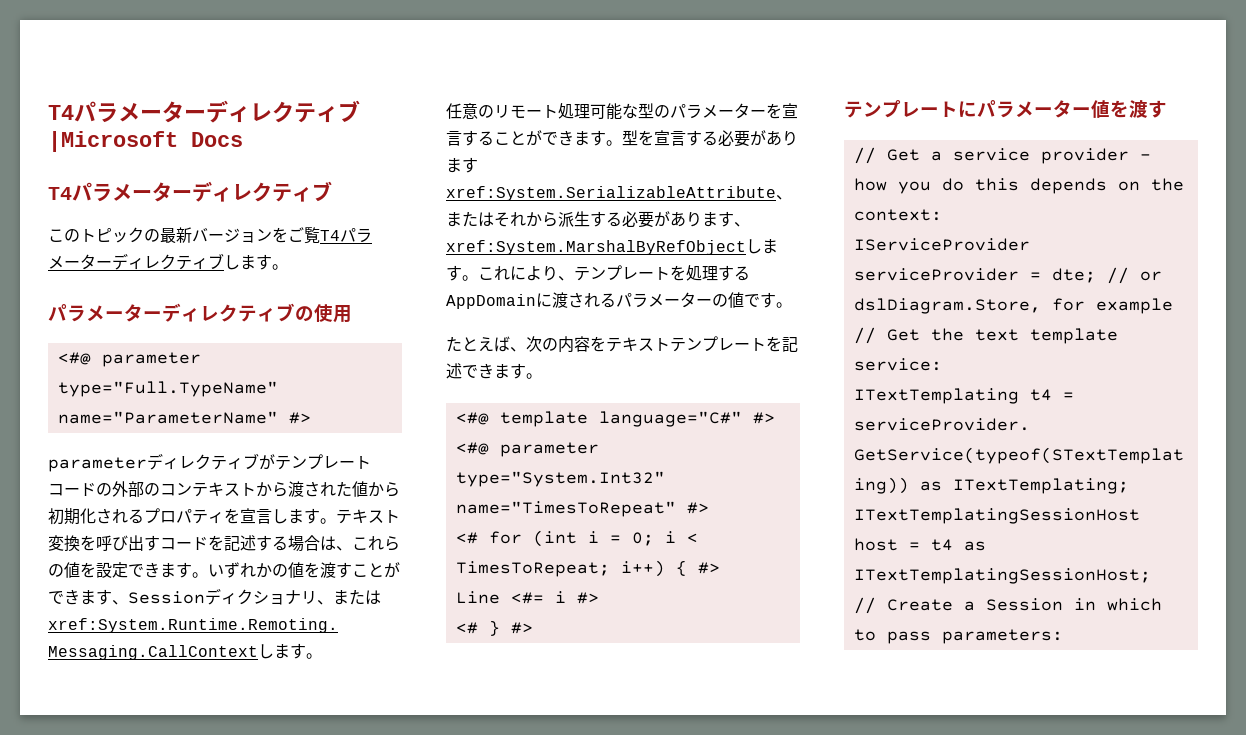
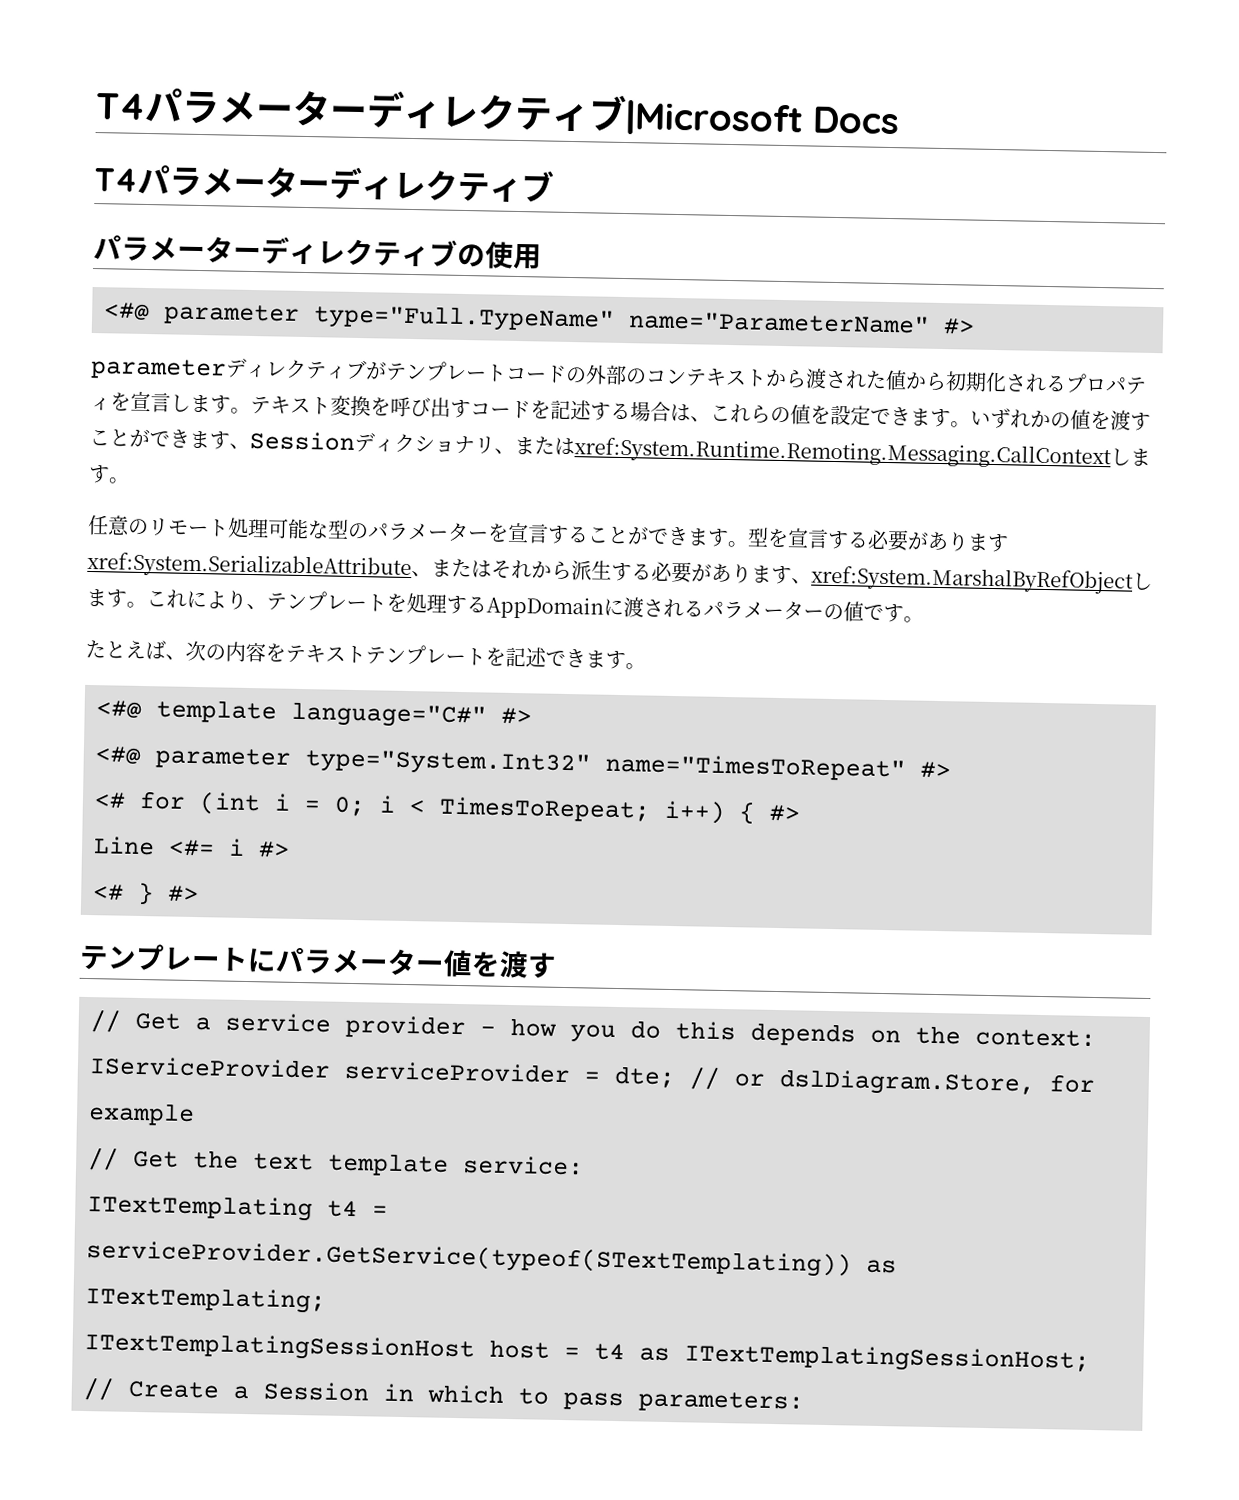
- このトピックの最新バージョンをご覧T4パラメーターディレクティブします。

